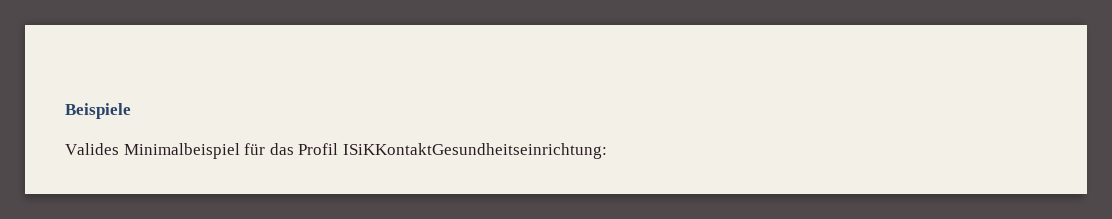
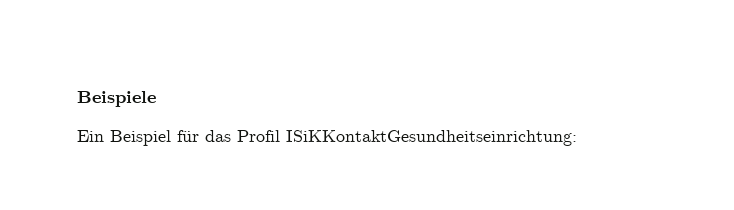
- Valides Minimalbeispiel für das Profil ISiKKontaktGesundheitseinrichtung:
+ Ein Beispiel für das Profil ISiKKontaktGesundheitseinrichtung:

